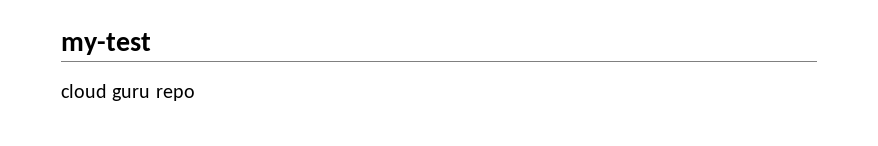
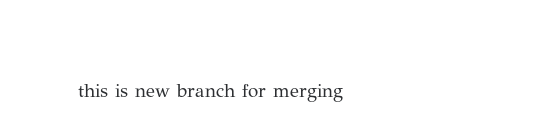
- my-test
- cloud guru repo
+ this is new branch for merging

